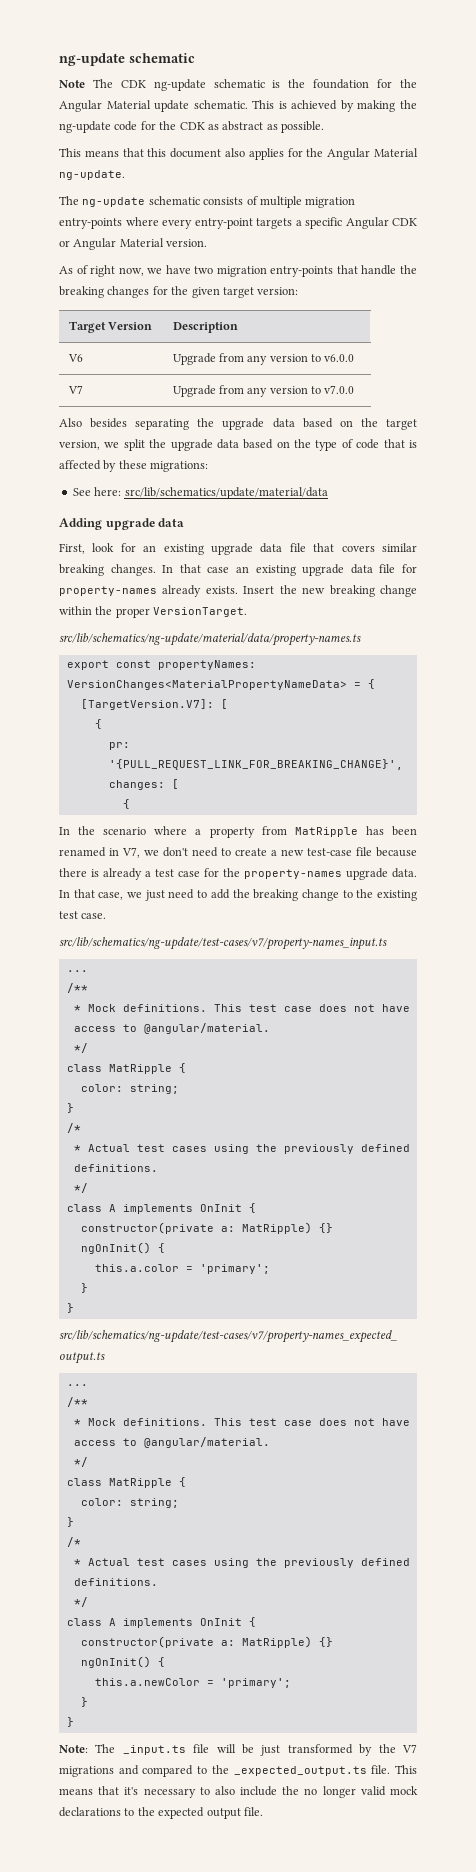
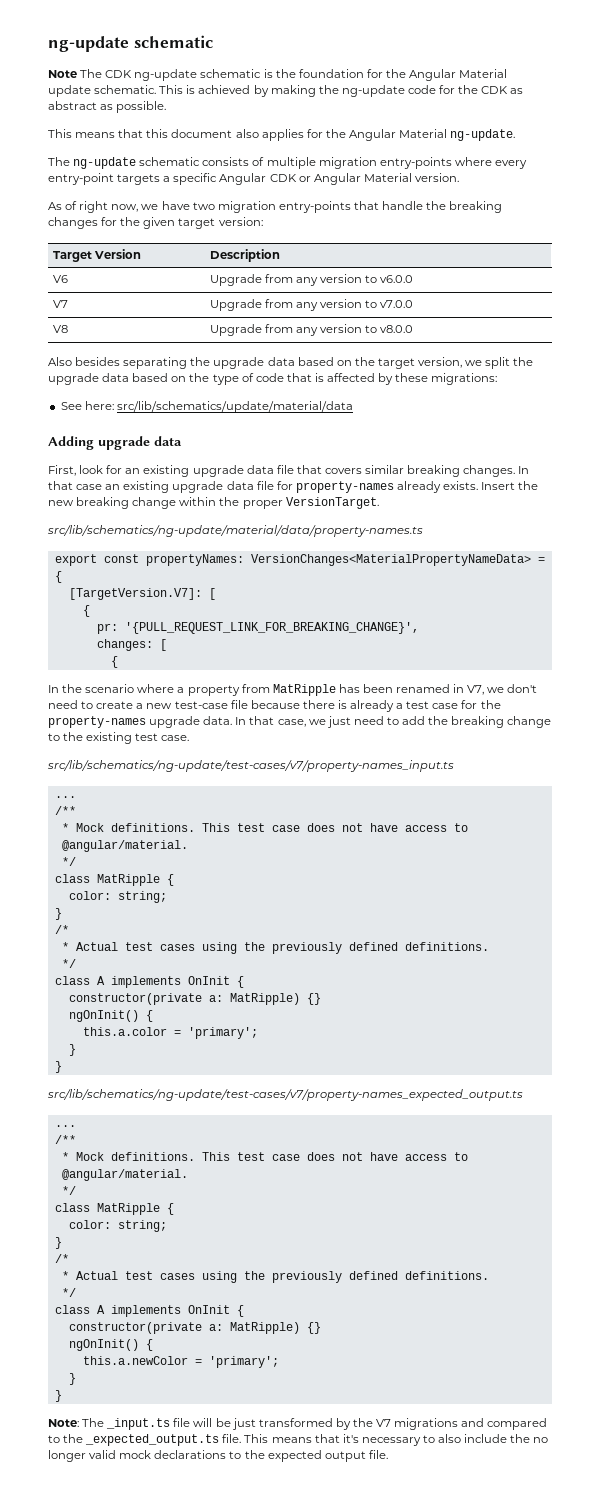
+ V8 | Upgrade from any version to v8.0.0

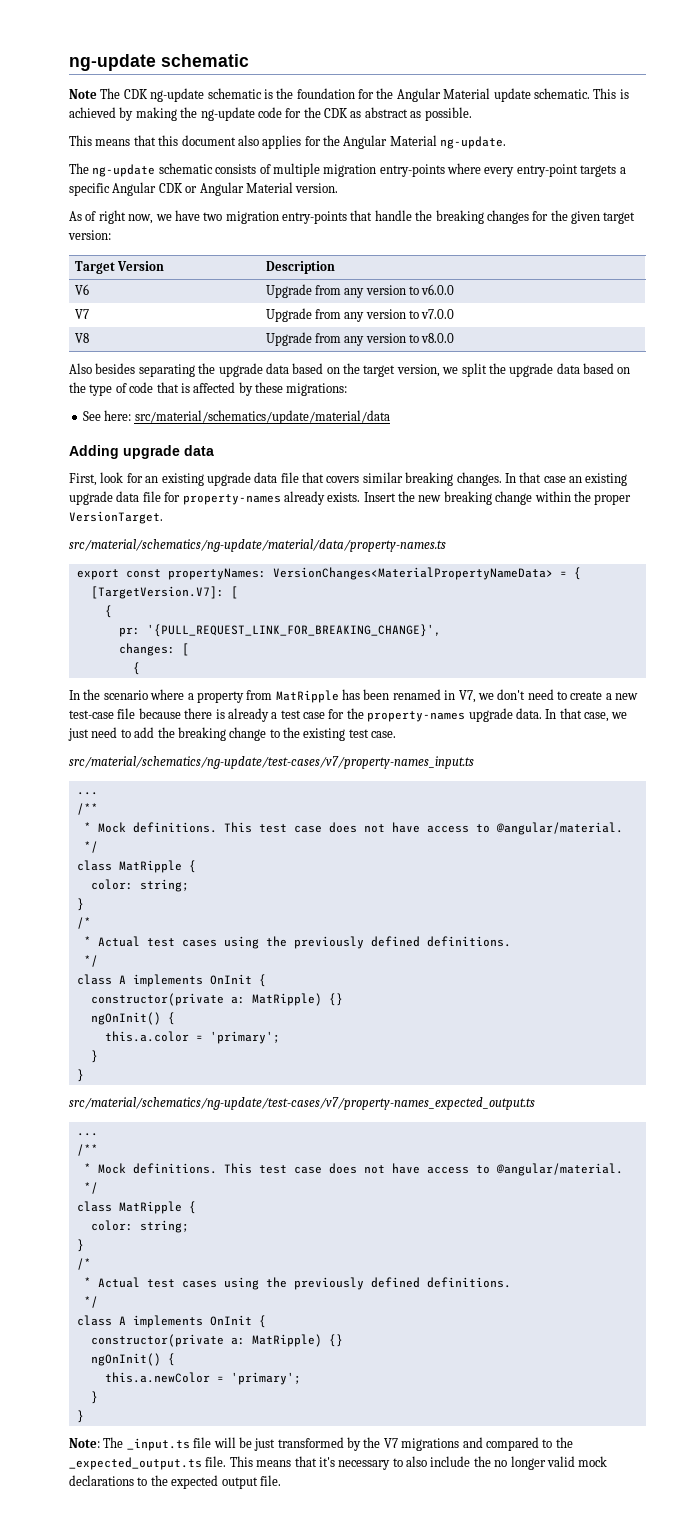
- See here: src/lib/schematics/update/material/data
+ See here: src/material/schematics/update/material/data
- src/lib/schematics/ng-update/material/data/property-names.ts
+ src/material/schematics/ng-update/material/data/property-names.ts
- src/lib/schematics/ng-update/test-cases/v7/property-names_input.ts
+ src/material/schematics/ng-update/test-cases/v7/property-names_input.ts
- src/lib/schematics/ng-update/test-cases/v7/property-names_expected_output.ts
+ src/material/schematics/ng-update/test-cases/v7/property-names_expected_output.ts

